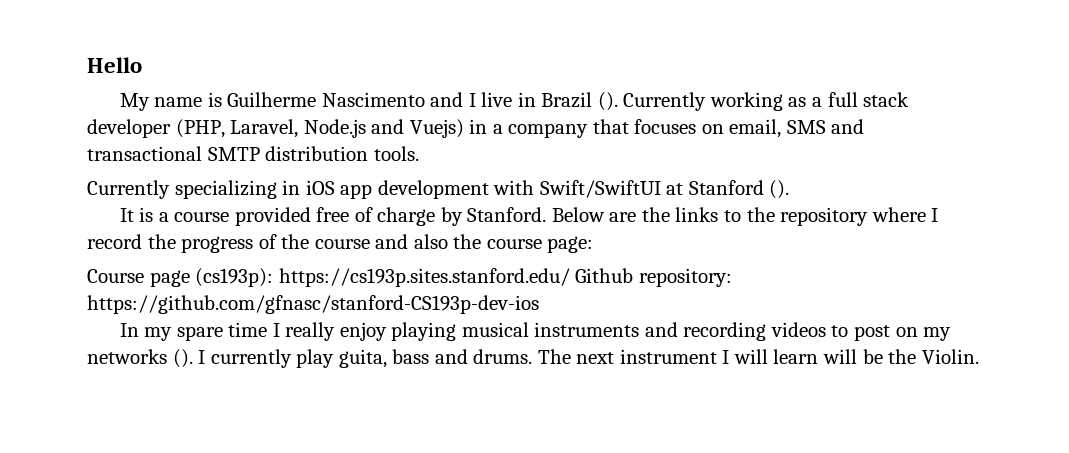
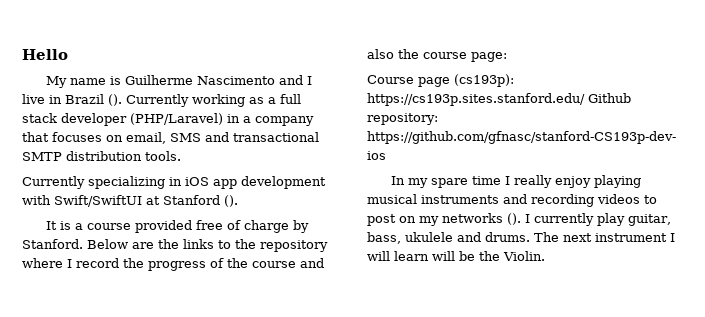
- Currently working as a full stack developer (PHP, Laravel, Node.js and Vuejs) in a company that focuses on email, SMS and transactional SMTP distribution tools.
+ Currently working as a full stack developer (PHP/Laravel) in a company that focuses on email, SMS and transactional SMTP distribution tools.
- I currently play guita, bass and drums.
+ I currently play guitar, bass, ukulele and drums.

